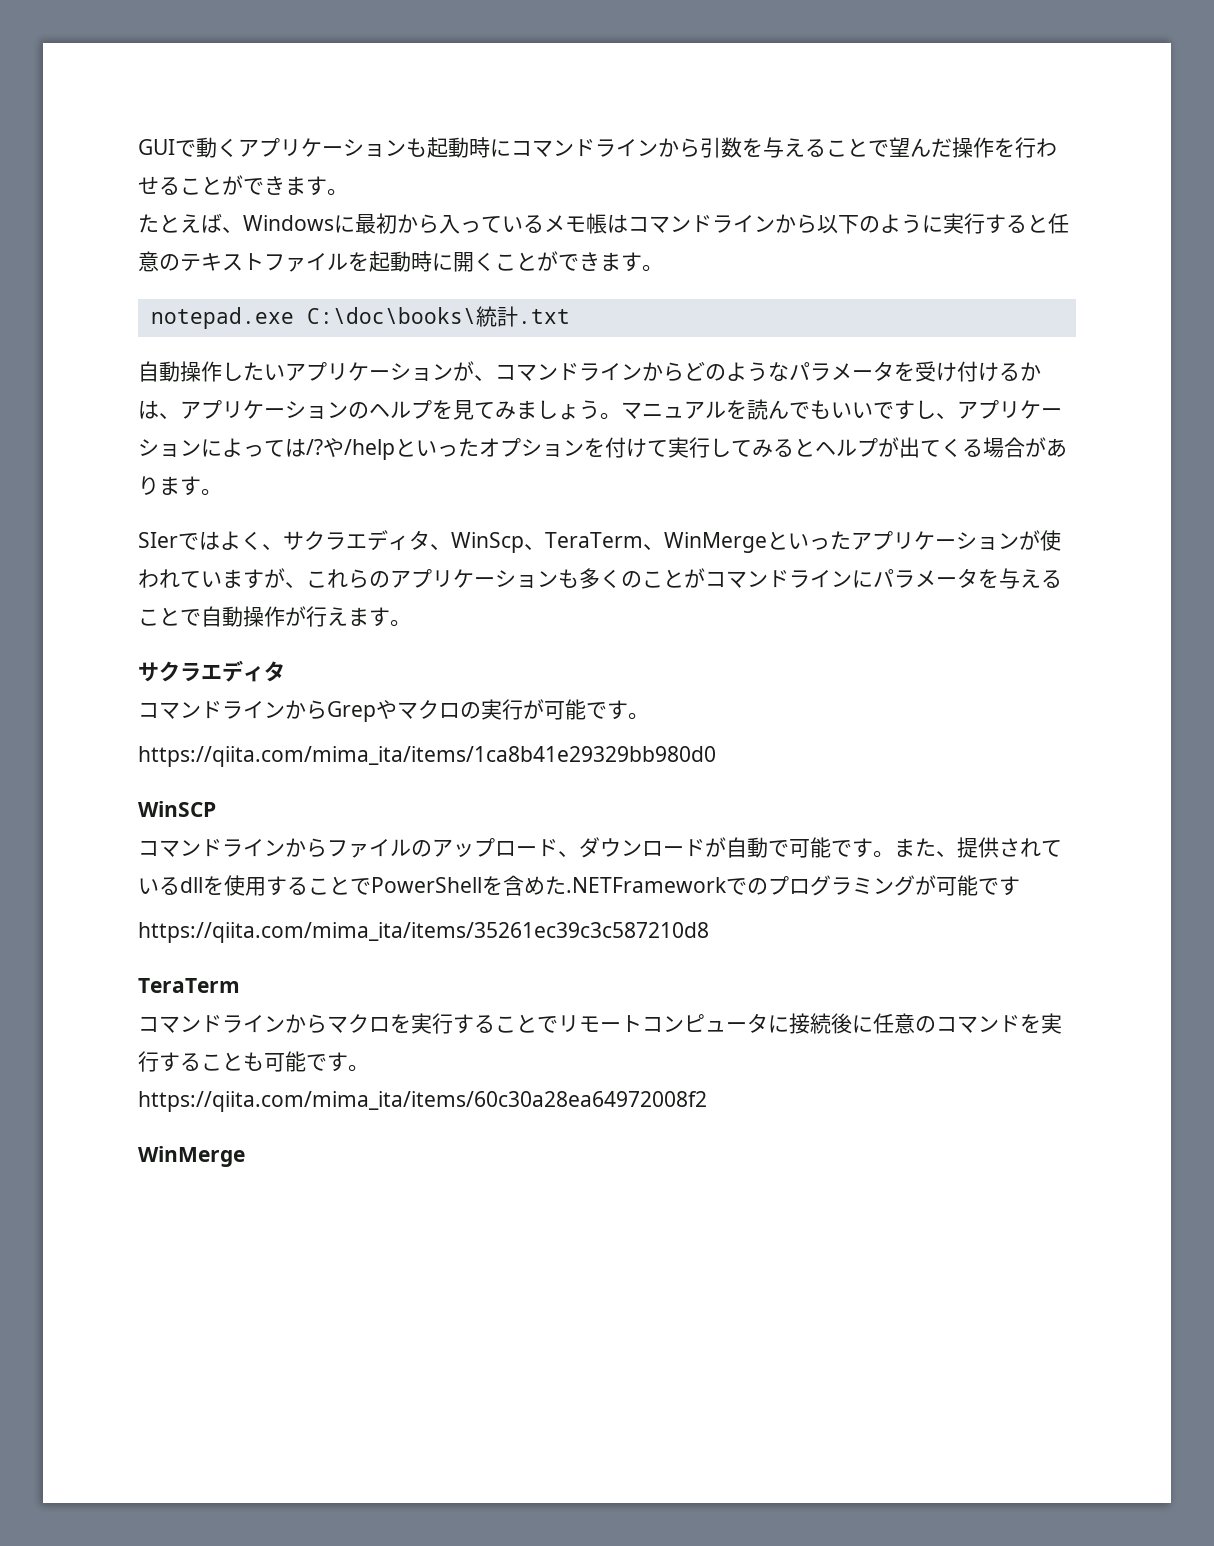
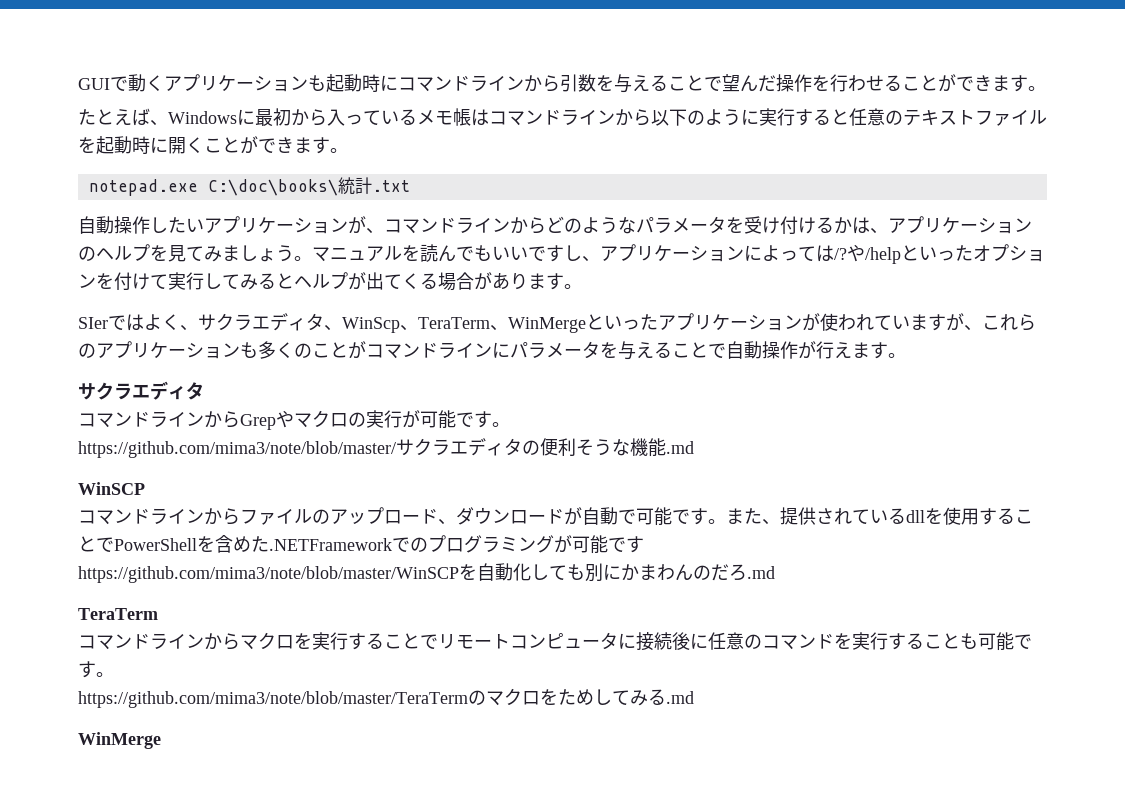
- https://qiita.com/mima_ita/items/1ca8b41e29329bb980d0
+ https://github.com/mima3/note/blob/master/サクラエディタの便利そうな機能.md
- https://qiita.com/mima_ita/items/35261ec39c3c587210d8
+ https://github.com/mima3/note/blob/master/WinSCPを自動化しても別にかまわんのだろ.md
- https://qiita.com/mima_ita/items/60c30a28ea64972008f2
+ https://github.com/mima3/note/blob/master/TeraTermのマクロをためしてみる.md

